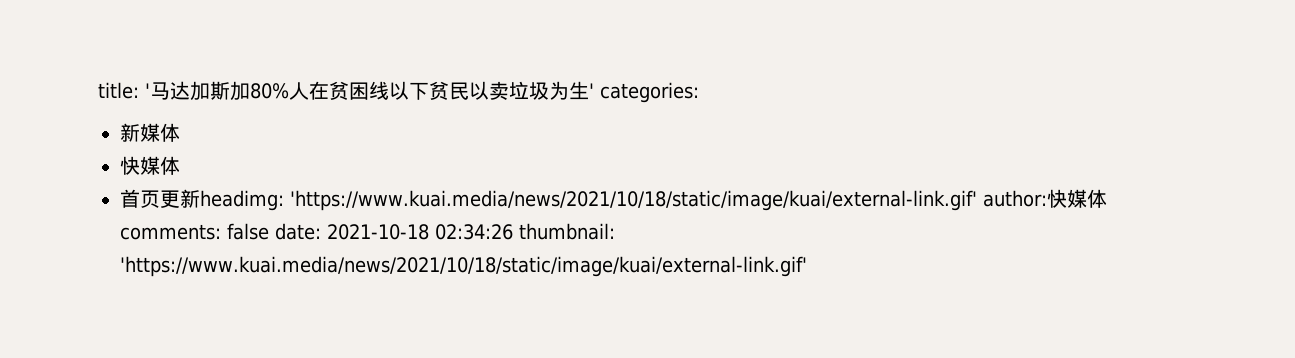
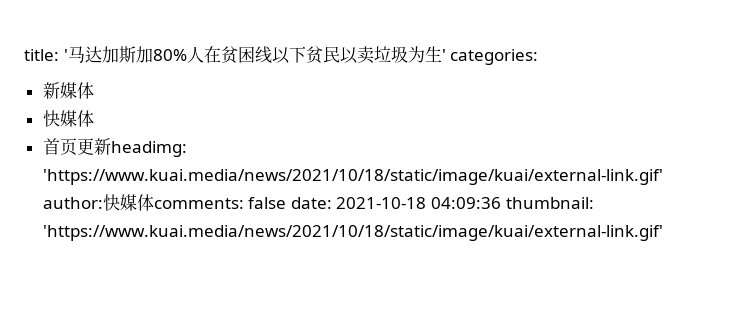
- 首页更新headimg: 'https://www.kuai.media/news/2021/10/18/static/image/kuai/external-link.gif' author:快媒体comments: false date: 2021-10-18 02:34:26 thumbnail: 'https://www.kuai.media/news/2021/10/18/static/image/kuai/external-link.gif'
+ 首页更新headimg: 'https://www.kuai.media/news/2021/10/18/static/image/kuai/external-link.gif' author:快媒体comments: false date: 2021-10-18 04:09:36 thumbnail: 'https://www.kuai.media/news/2021/10/18/static/image/kuai/external-link.gif'

